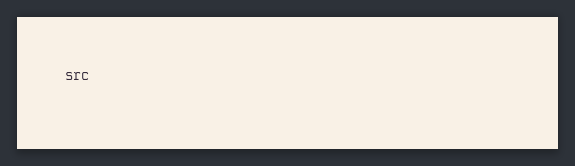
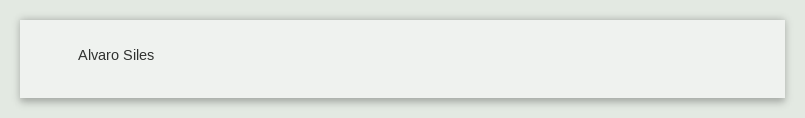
- src
+ Alvaro Siles

